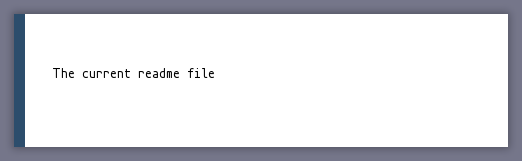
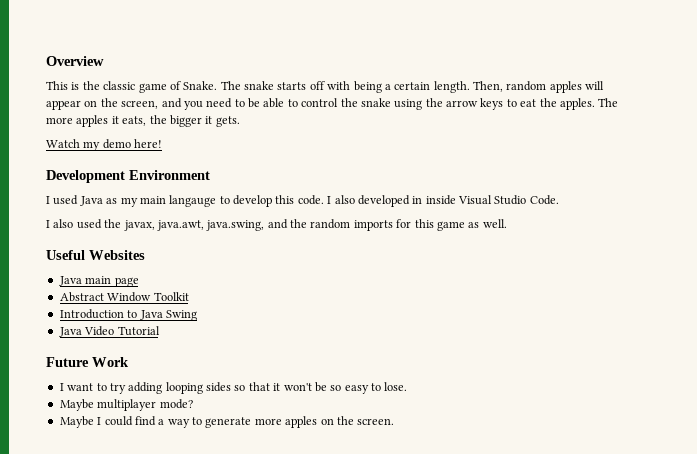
- The current readme file
+ Overview
+ This is the classic game of Snake. The snake starts off with being a certain length. Then, random apples will appear on the screen, and you need to be able to control the snake using the arrow keys to eat the apples. The more apples it eats, the bigger it gets.
+ Watch my demo here!
+ Development Environment
+ I used Java as my main langauge to develop this code. I also developed in inside Visual Studio Code.
+ I also used the javax, java.awt, java.swing, and the random imports for this game as well.
+ Useful Websites
+ Java main page
+ Abstract Window Toolkit
+ Introduction to Java Swing
+ Java Video Tutorial
+ Future Work
+ I want to try adding looping sides so that it won't be so easy to lose.
+ Maybe multiplayer mode?
+ Maybe I could find a way to generate more apples on the screen.

